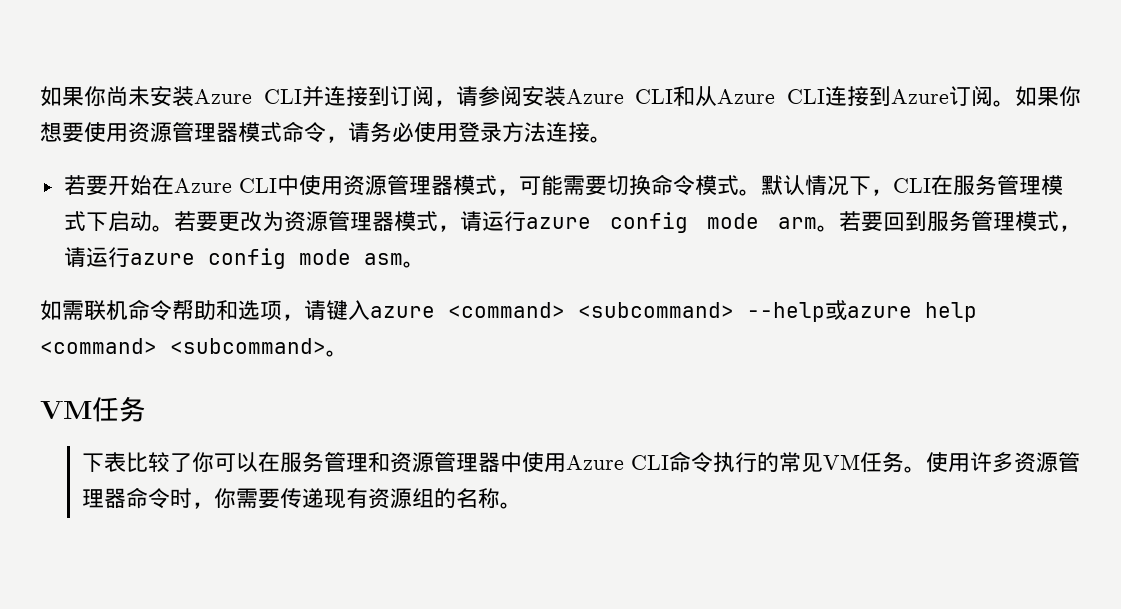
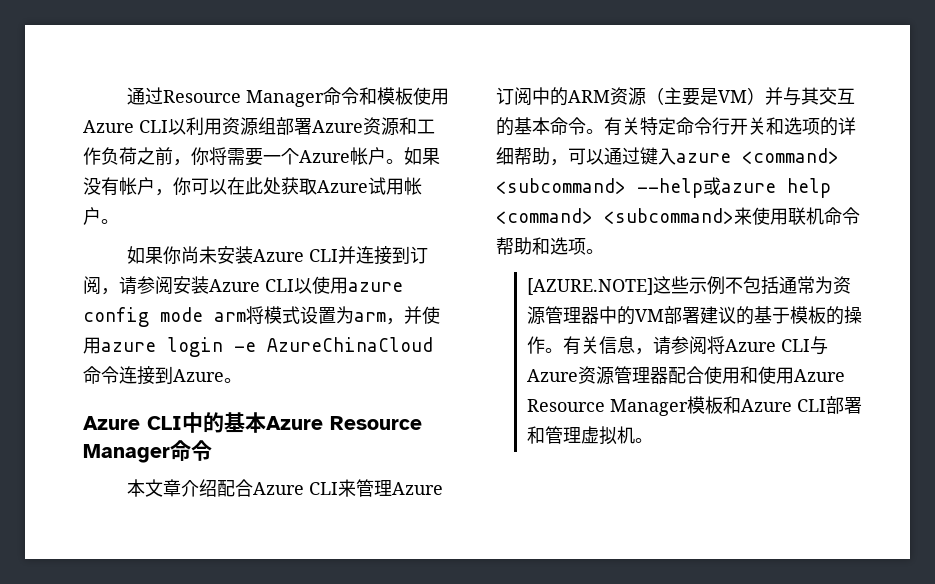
+ 通过Resource Manager命令和模板使用Azure CLI以利用资源组部署Azure资源和工作负荷之前，你将需要一个Azure帐户。如果没有帐户，你可以在此处获取Azure试用帐户。
- 如果你尚未安装Azure CLI并连接到订阅，请参阅安装Azure CLI和从Azure CLI连接到Azure订阅。如果你想要使用资源管理器模式命令，请务必使用登录方法连接。
- 若要开始在Azure CLI中使用资源管理器模式，可能需要切换命令模式。默认情况下，CLI在服务管理模式下启动。若要更改为资源管理器模式，请运行azure config mode arm。若要回到服务管理模式，请运行azure config mode asm。
- 如需联机命令帮助和选项，请键入azure <command> <subcommand> --help或azure help <command> <subcommand>。
- VM任务
- 下表比较了你可以在服务管理和资源管理器中使用Azure CLI命令执行的常见VM任务。使用许多资源管理器命令时，你需要传递现有资源组的名称。
+ 如果你尚未安装Azure CLI并连接到订阅，请参阅安装Azure CLI以使用azure config mode arm将模式设置为arm，并使用azure login -e AzureChinaCloud命令连接到Azure。
+ Azure CLI中的基本Azure Resource Manager命令
+ 本文章介绍配合Azure CLI来管理Azure订阅中的ARM资源（主要是VM）并与其交互的基本命令。有关特定命令行开关和选项的详细帮助，可以通过键入azure <command> <subcommand> --help或azure help <command> <subcommand>来使用联机命令帮助和选项。
+ [AZURE.NOTE]这些示例不包括通常为资源管理器中的VM部署建议的基于模板的操作。有关信息，请参阅将Azure CLI与Azure资源管理器配合使用和使用Azure Resource Manager模板和Azure CLI部署和管理虚拟机。

